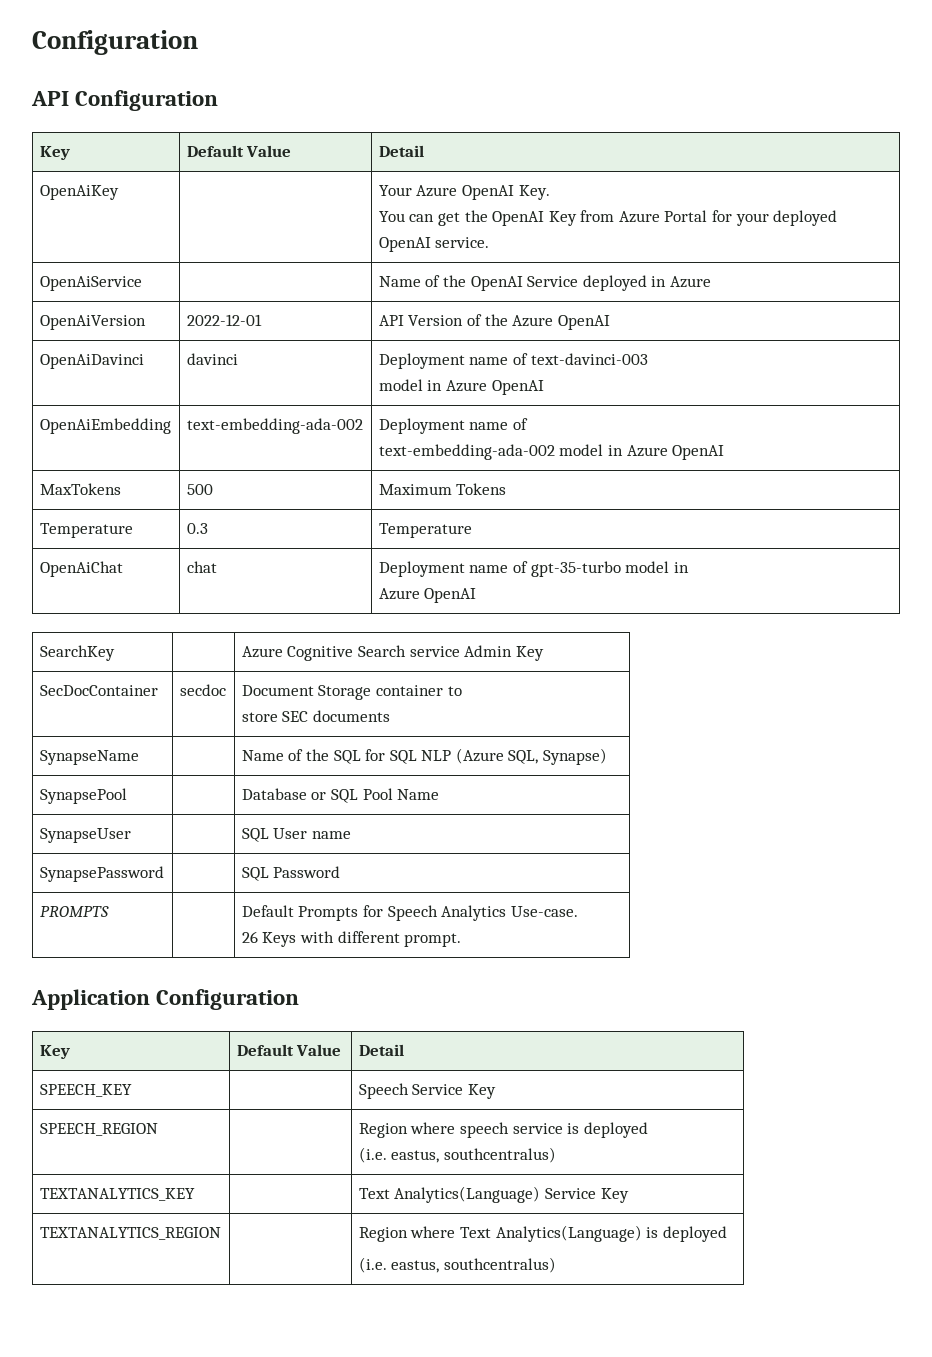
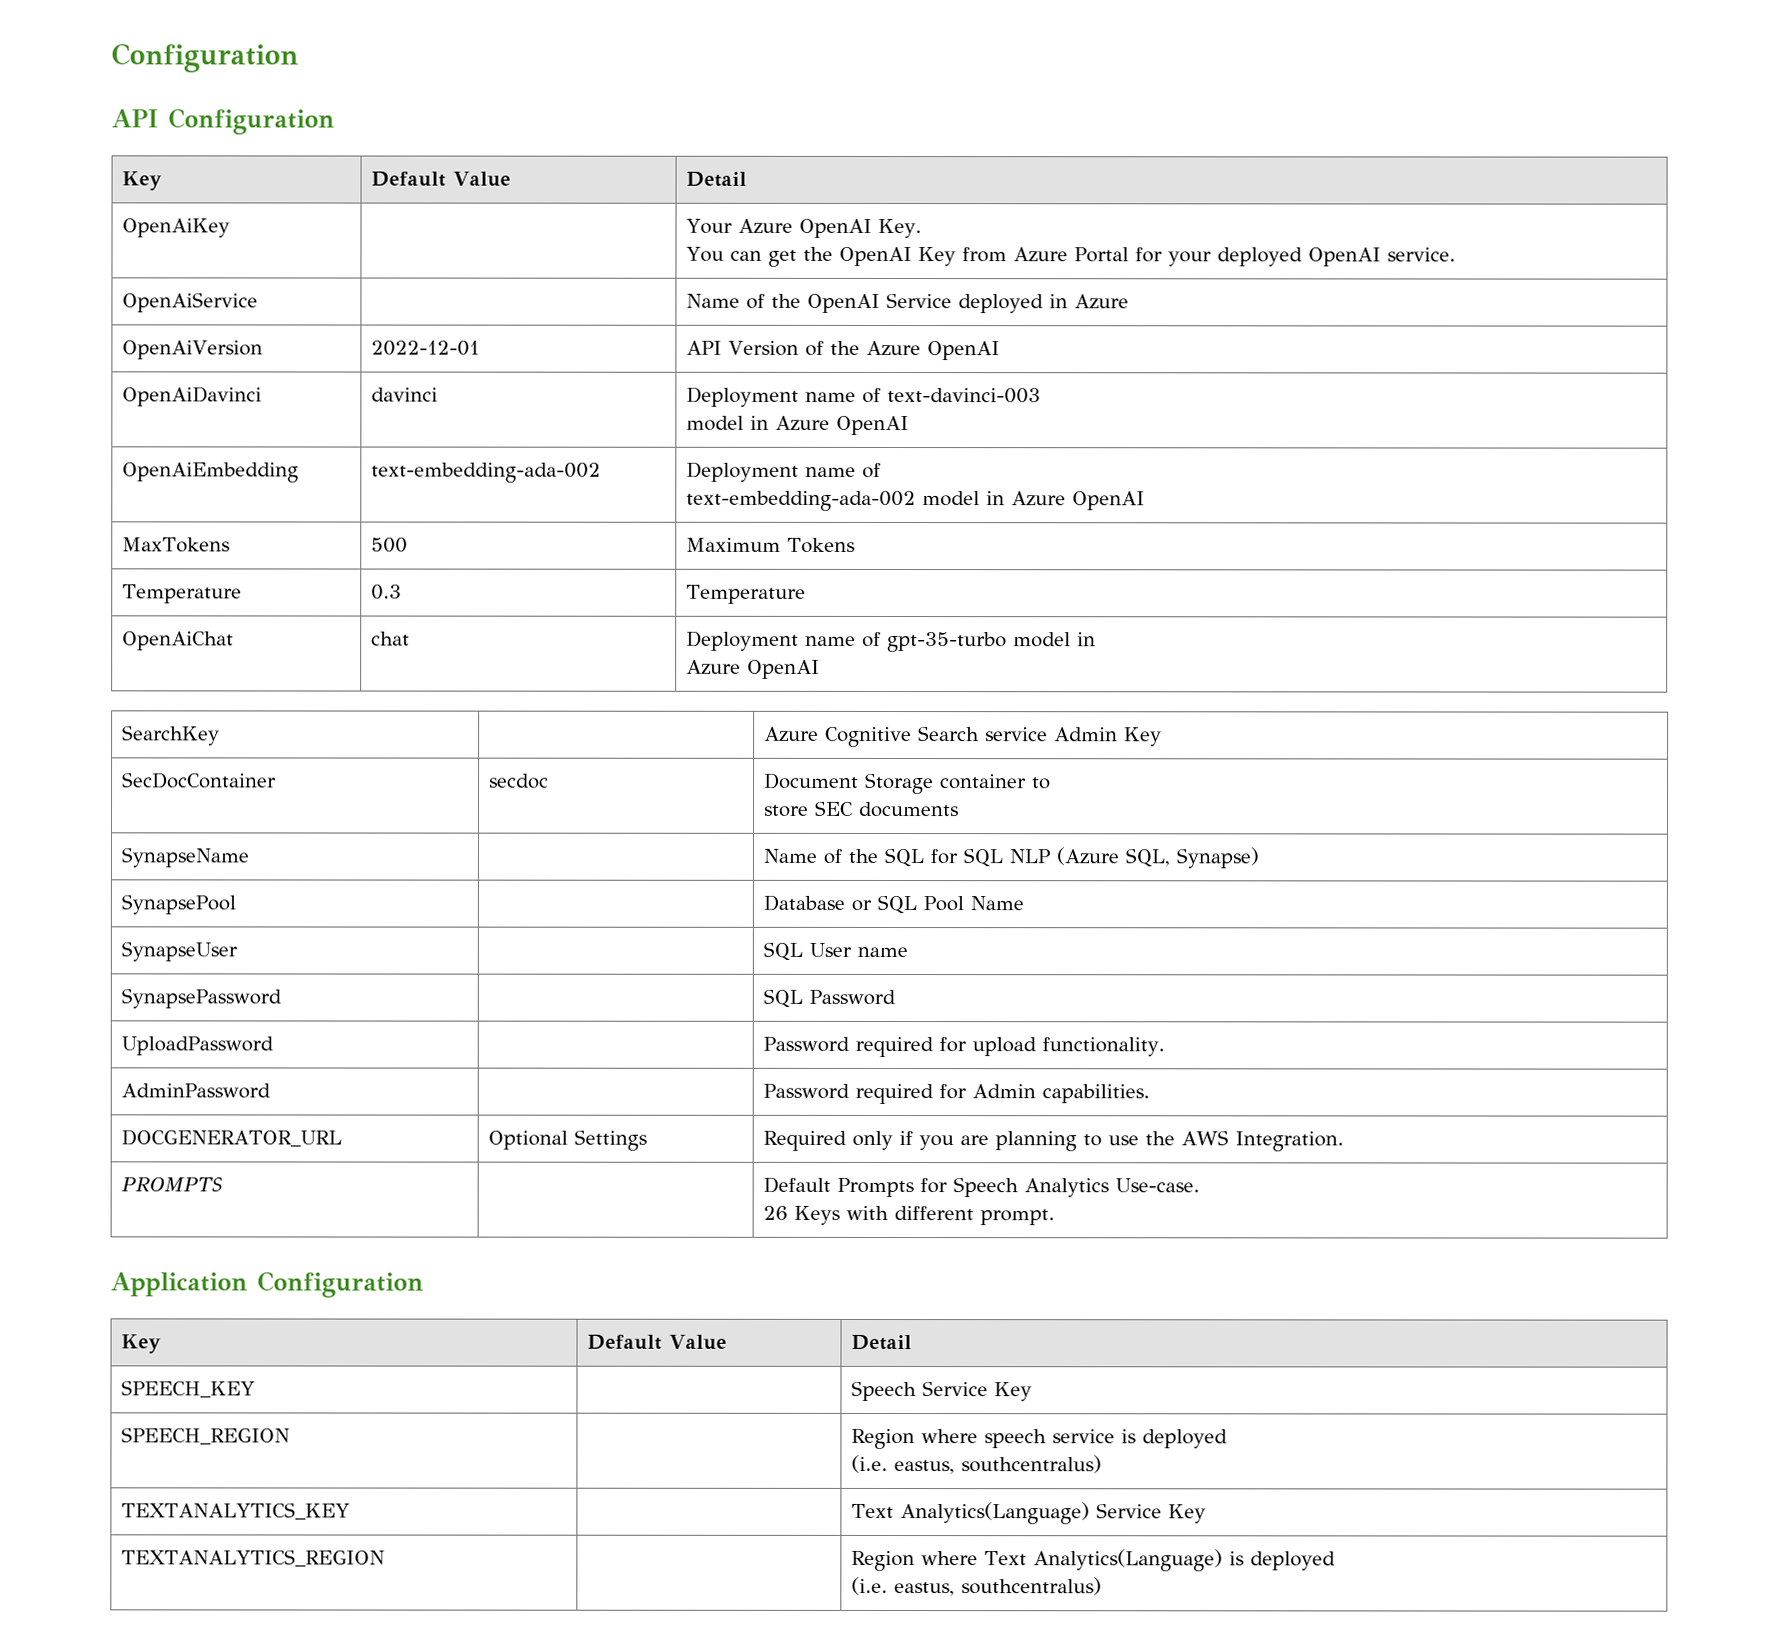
+ UploadPassword | | Password required for upload functionality.
+ AdminPassword | | Password required for Admin capabilities.
+ DOCGENERATOR_URL | Optional Settings | Required only if you are planning to use the AWS Integration.

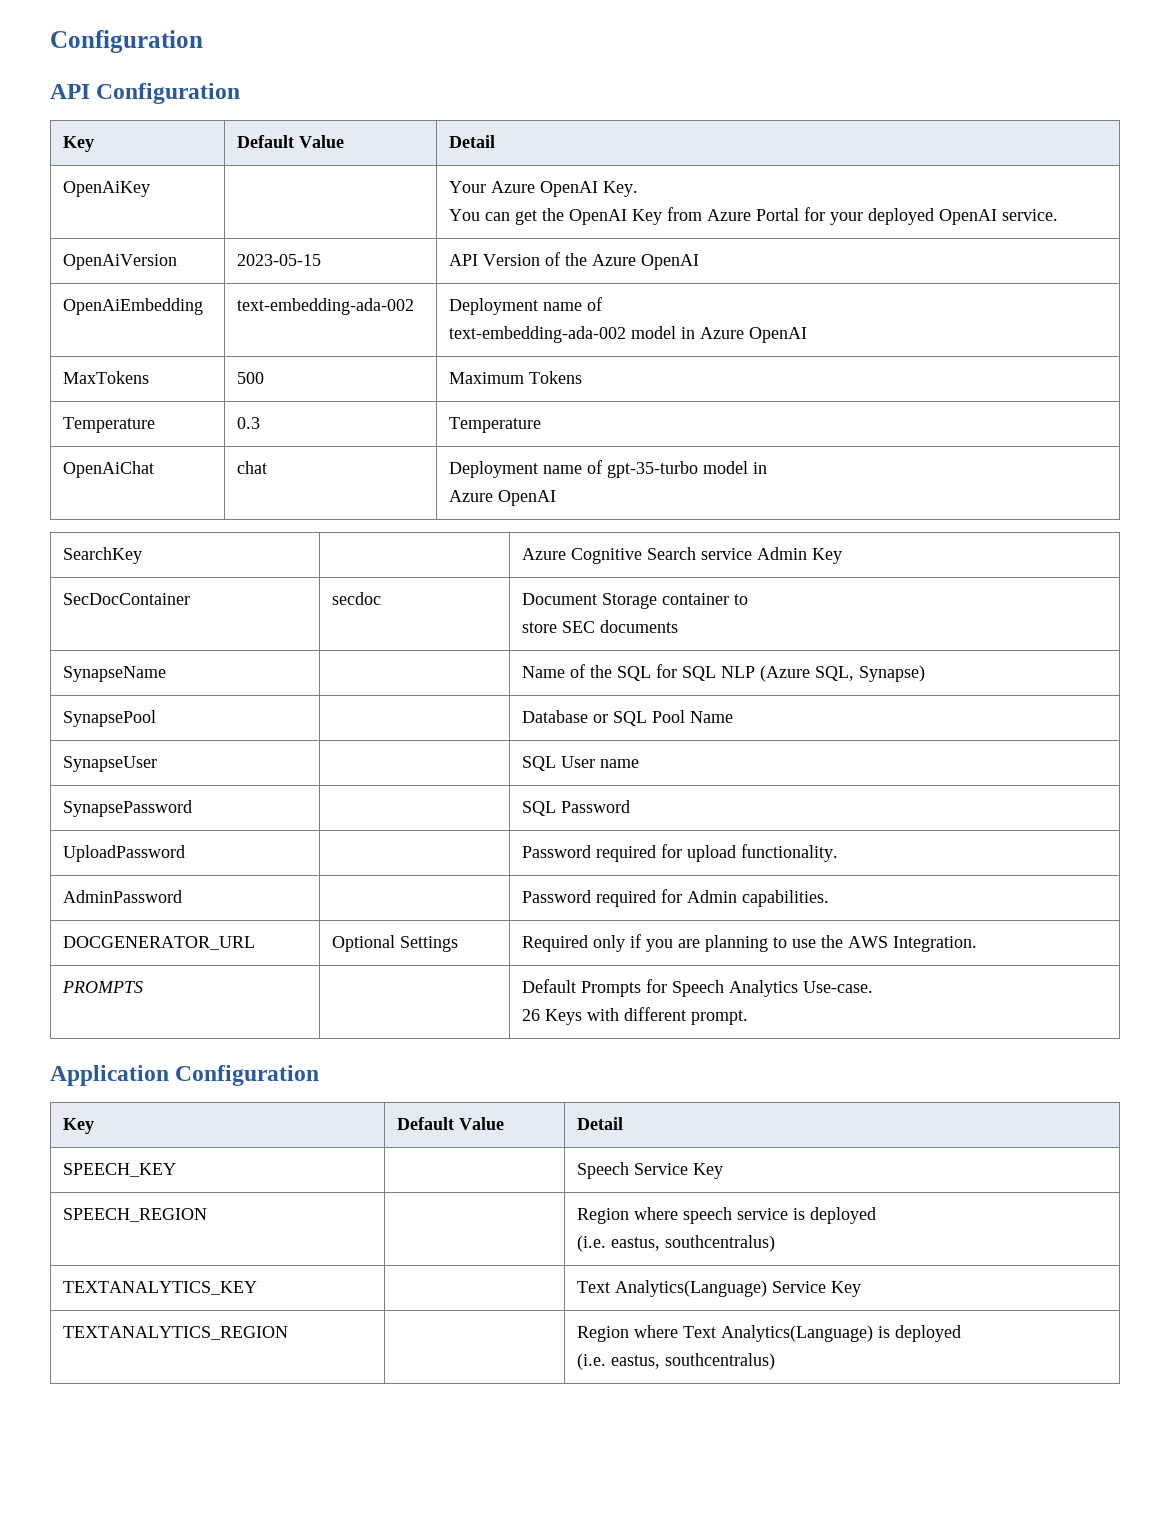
- OpenAiService | | Name of the OpenAI Service deployed in Azure
- OpenAiVersion | 2022-12-01 | API Version of the Azure OpenAI
+ OpenAiVersion | 2023-05-15 | API Version of the Azure OpenAI
- OpenAiDavinci | davinci | Deployment name of text-davinci-003
- model in Azure OpenAI

